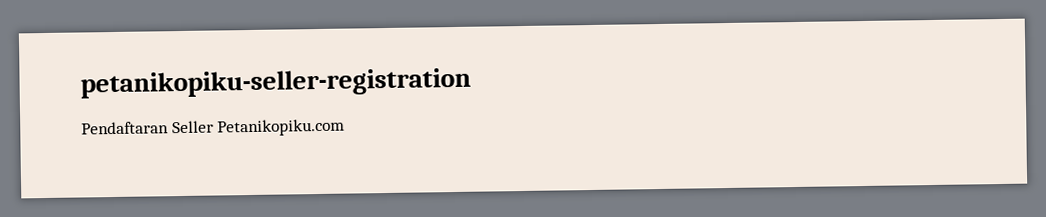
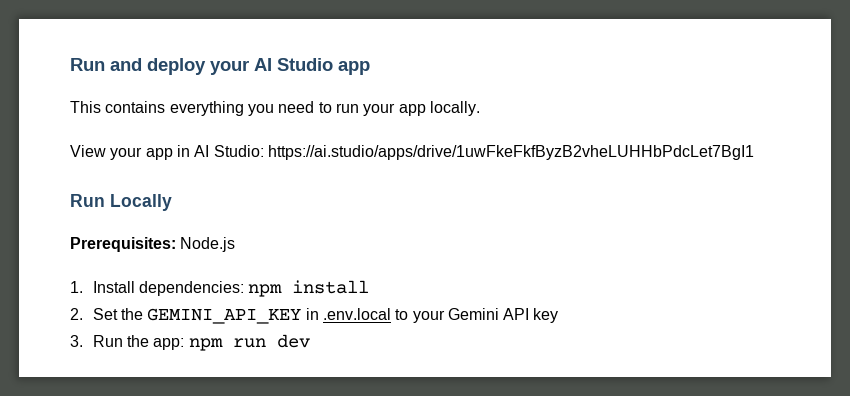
- petanikopiku-seller-registration
- Pendaftaran Seller Petanikopiku.com
+ Run and deploy your AI Studio app
+ This contains everything you need to run your app locally.
+ View your app in AI Studio: https://ai.studio/apps/drive/1uwFkeFkfByzB2vheLUHHbPdcLet7BgI1
+ Run Locally
+ Prerequisites: Node.js
+ 1. Install dependencies: npm install
+ 2. Set the GEMINI_API_KEY in .env.local to your Gemini API key
+ 3. Run the app: npm run dev

